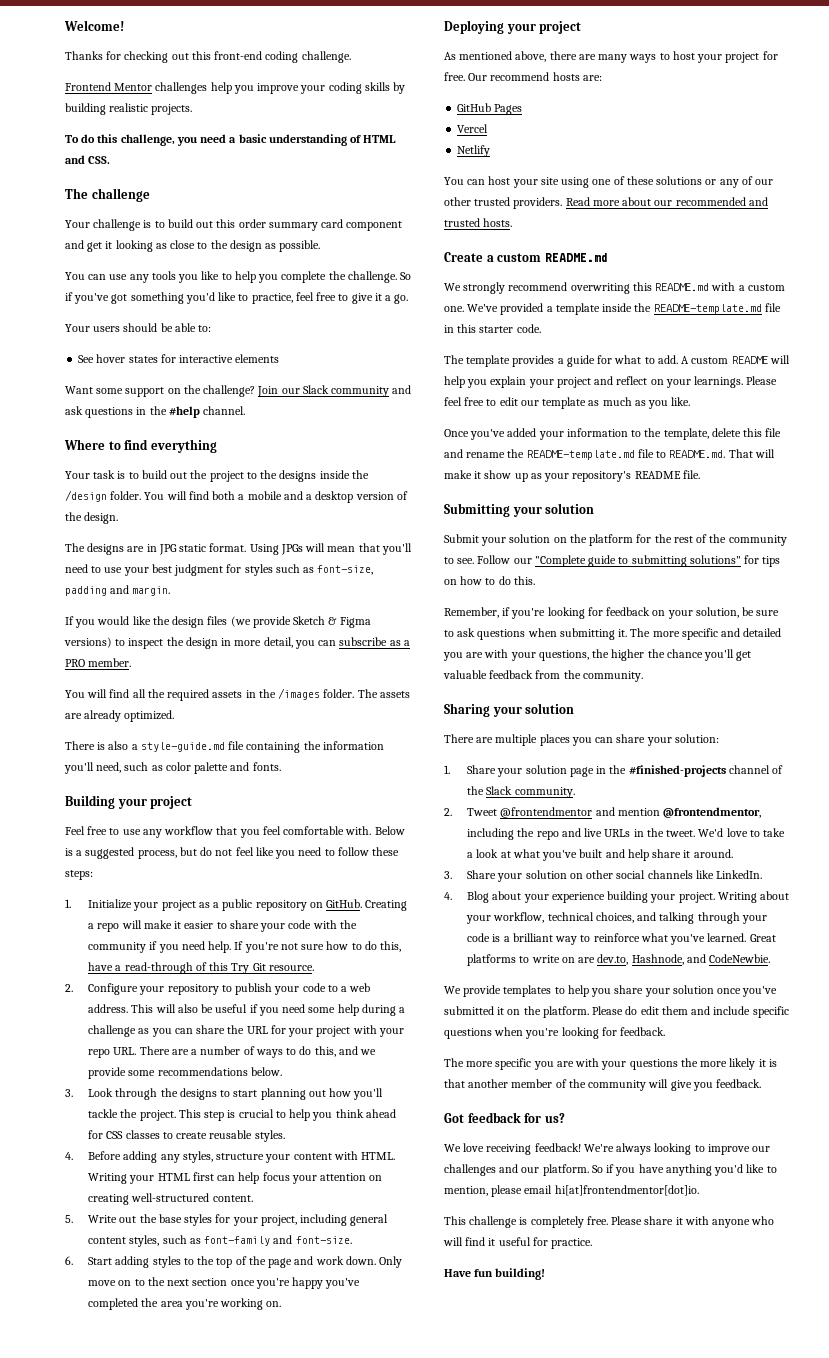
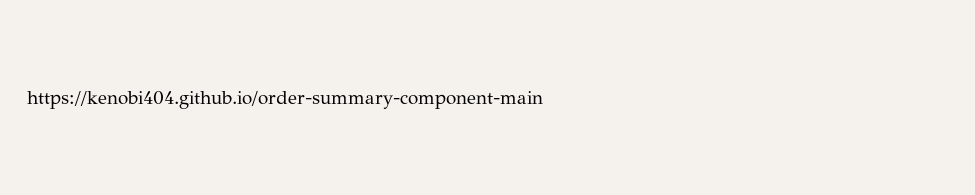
- Welcome!
- Thanks for checking out this front-end coding challenge.
- Frontend Mentor challenges help you improve your coding skills by building realistic projects.
- To do this challenge, you need a basic understanding of HTML and CSS.
- The challenge
- Your challenge is to build out this order summary card component and get it looking as close to the design as possible.
- You can use any tools you like to help you complete the challenge. So if you've got something you'd like to practice, feel free to give it a go.
- Your users should be able to:
- See hover states for interactive elements
- Want some support on the challenge? Join our Slack community and ask questions in the #help channel.
- Where to find everything
- Your task is to build out the project to the designs inside the /design folder. You will find both a mobile and a desktop version of the design.
- The designs are in JPG static format. Using JPGs will mean that you'll need to use your best judgment for styles such as font-size, padding and margin.
- If you would like the design files (we provide Sketch & Figma versions) to inspect the design in more detail, you can subscribe as a PRO member.
- You will find all the required assets in the /images folder. The assets are already optimized.
- There is also a style-guide.md file containing the information you'll need, such as color palette and fonts.
- Building your project
- Feel free to use any workflow that you feel comfortable with. Below is a suggested process, but do not feel like you need to follow these steps:
- 1. Initialize your project as a public repository on GitHub. Creating a repo will make it easier to share your code with the community if you need help. If you're not sure how to do this, have a read-through of this Try Git resource.
- 2. Configure your repository to publish your code to a web address. This will also be useful if you need some help during a challenge as you can share the URL for your project with your repo URL. There are a number of ways to do this, and we provide some recommendations below.
- 3. Look through the designs to start planning out how you'll tackle the project. This step is crucial to help you think ahead for CSS classes to create reusable styles.
- 4. Before adding any styles, structure your content with HTML. Writing your HTML first can help focus your attention on creating well-structured content.
- 5. Write out the base styles for your project, including general content styles, such as font-family and font-size.
- 6. Start adding styles to the top of the page and work down. Only move on to the next section once you're happy you've completed the area you're working on.
- Deploying your project
- As mentioned above, there are many ways to host your project for free. Our recommend hosts are:
- GitHub Pages
- Vercel
- Netlify
- You can host your site using one of these solutions or any of our other trusted providers. Read more about our recommended and trusted hosts.
- Create a custom README.md
- We strongly recommend overwriting this README.md with a custom one. We've provided a template inside the README-template.md file in this starter code.
- The template provides a guide for what to add. A custom README will help you explain your project and reflect on your learnings. Please feel free to edit our template as much as you like.
- Once you've added your information to the template, delete this file and rename the README-template.md file to README.md. That will make it show up as your repository's README file.
- Submitting your solution
- Submit your solution on the platform for the rest of the community to see. Follow our "Complete guide to submitting solutions" for tips on how to do this.
- Remember, if you're looking for feedback on your solution, be sure to ask questions when submitting it. The more specific and detailed you are with your questions, the higher the chance you'll get valuable feedback from the community.
- Sharing your solution
- There are multiple places you can share your solution:
- 1. Share your solution page in the #finished-projects channel of the Slack community.
- 2. Tweet @frontendmentor and mention @frontendmentor, including the repo and live URLs in the tweet. We'd love to take a look at what you've built and help share it around.
- 3. Share your solution on other social channels like LinkedIn.
- 4. Blog about your experience building your project. Writing about your workflow, technical choices, and talking through your code is a brilliant way to reinforce what you've learned. Great platforms to write on are dev.to, Hashnode, and CodeNewbie.
- We provide templates to help you share your solution once you've submitted it on the platform. Please do edit them and include specific questions when you're looking for feedback.
- The more specific you are with your questions the more likely it is that another member of the community will give you feedback.
- Got feedback for us?
- We love receiving feedback! We're always looking to improve our challenges and our platform. So if you have anything you'd like to mention, please email hi[at]frontendmentor[dot]io.
- This challenge is completely free. Please share it with anyone who will find it useful for practice.
- Have fun building!
+ https://kenobi404.github.io/order-summary-component-main

